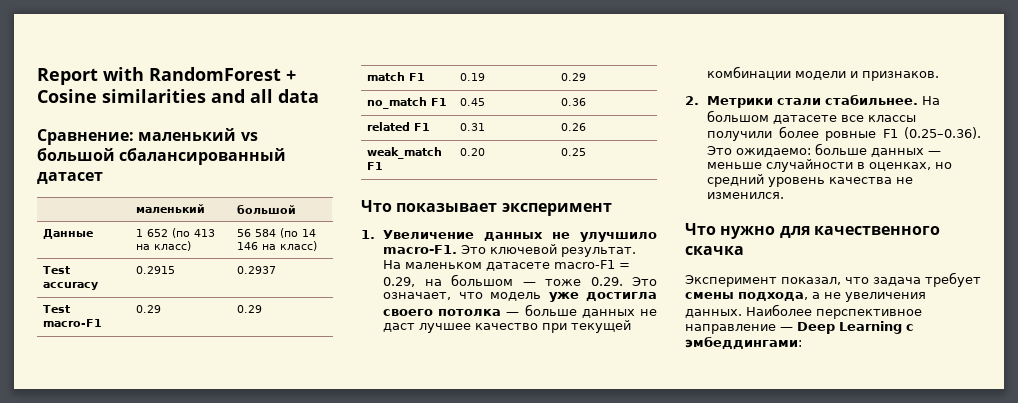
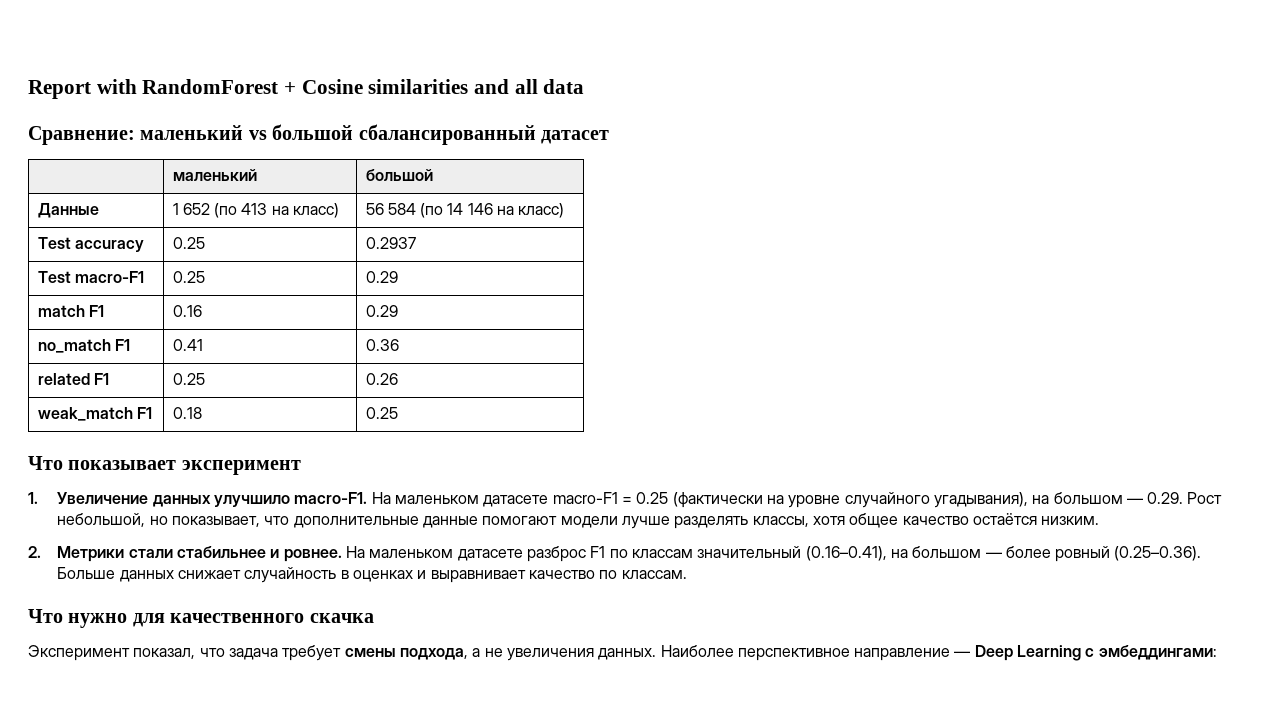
- Test accuracy | 0.2915 | 0.2937
+ Test accuracy | 0.25 | 0.2937
- Test macro-F1 | 0.29 | 0.29
+ Test macro-F1 | 0.25 | 0.29
- match F1 | 0.19 | 0.29
+ match F1 | 0.16 | 0.29
- no_match F1 | 0.45 | 0.36
+ no_match F1 | 0.41 | 0.36
- related F1 | 0.31 | 0.26
+ related F1 | 0.25 | 0.26
- weak_match F1 | 0.20 | 0.25
+ weak_match F1 | 0.18 | 0.25
- 1. Увеличение данных не улучшило macro-F1.
+ 1. Увеличение данных улучшило macro-F1.
- Это ключевой результат.
- На маленьком датасете macro-F1 = 0.29, на большом — тоже 0.29. Это означает, что модель уже достигла своего потолка — больше данных не даст лучшее качество при текущей комбинации модели и признаков.
- 2. Метрики стали стабильнее. На большом датасете все классы получили более ровные F1 (0.25–0.36). Это ожидаемо: больше данных — меньше случайности в оценках, но средний уровень качества не изменился.
+ На маленьком датасете macro-F1 = 0.25 (фактически на уровне случайного угадывания), на большом — 0.29. Рост небольшой, но показывает, что дополнительные данные помогают модели лучше разделять классы, хотя общее качество остаётся низким.
+ 2. Метрики стали стабильнее и ровнее. На маленьком датасете разброс F1 по классам значительный (0.16–0.41), на большом — более ровный (0.25–0.36). Больше данных снижает случайность в оценках и выравнивает качество по классам.

